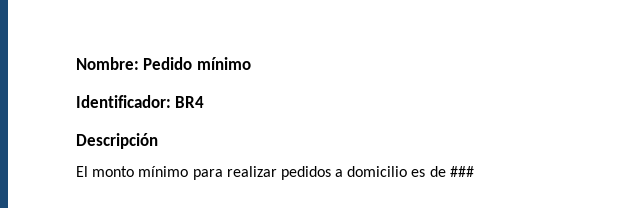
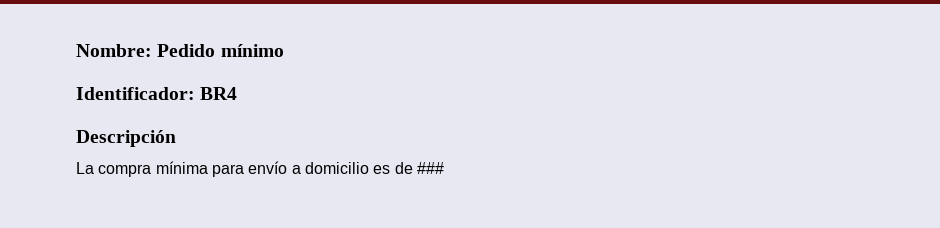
- El monto mínimo para realizar pedidos a domicilio es de ###
+ La compra mínima para envío a domicilio es de ###

